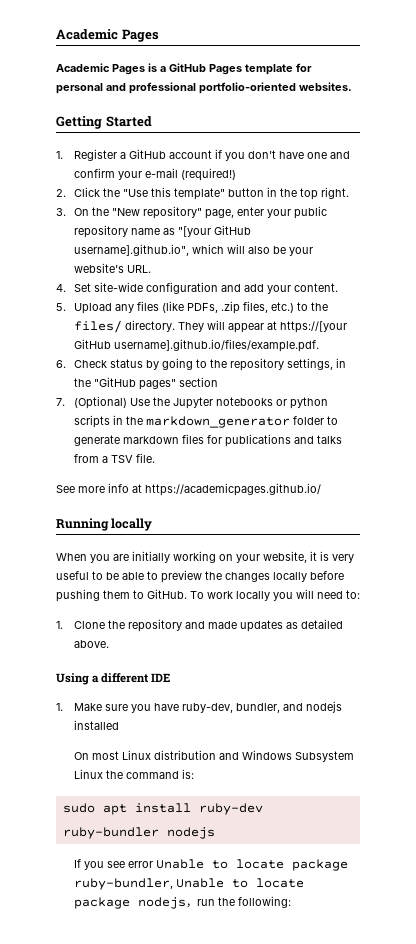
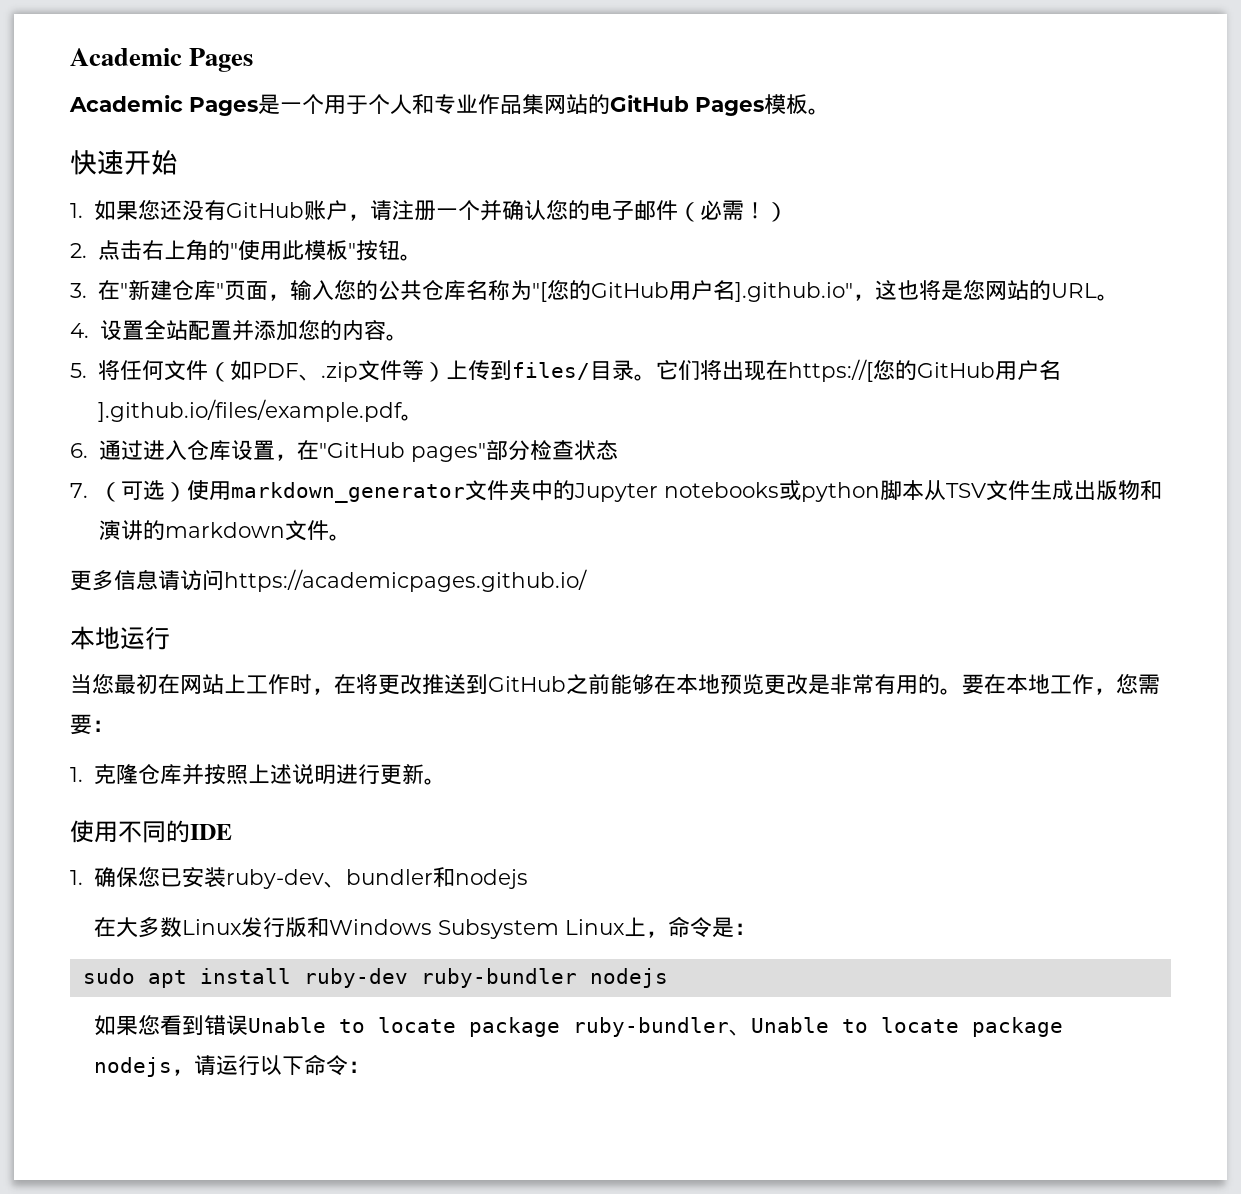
- Academic Pages is a GitHub Pages template for personal and professional portfolio-oriented websites.
- Getting Started
- 1. Register a GitHub account if you don't have one and confirm your e-mail (required!)
- 2. Click the "Use this template" button in the top right.
- 3. On the "New repository" page, enter your public repository name as "[your GitHub username].github.io", which will also be your website's URL.
- 4. Set site-wide configuration and add your content.
- 5. Upload any files (like PDFs, .zip files, etc.) to the files/ directory. They will appear at https://[your GitHub username].github.io/files/example.pdf.
- 6. Check status by going to the repository settings, in the "GitHub pages" section
- 7. (Optional) Use the Jupyter notebooks or python scripts in the markdown_generator folder to generate markdown files for publications and talks from a TSV file.
- See more info at https://academicpages.github.io/
- Running locally
- When you are initially working on your website, it is very useful to be able to preview the changes locally before pushing them to GitHub. To work locally you will need to:
- 1. Clone the repository and made updates as detailed above.
- Using a different IDE
- 1. Make sure you have ruby-dev, bundler, and nodejs installed
- On most Linux distribution and Windows Subsystem Linux the command is:
+ Academic Pages是一个用于个人和专业作品集网站的GitHub Pages模板。
+ 快速开始
+ 1.如果您还没有GitHub账户，请注册一个并确认您的电子邮件（必需！）
+ 2.点击右上角的"使用此模板"按钮。
+ 3.在"新建仓库"页面，输入您的公共仓库名称为"[您的GitHub用户名].github.io"，这也将是您网站的URL。
+ 4.设置全站配置并添加您的内容。
+ 5.将任何文件（如PDF、.zip文件等）上传到files/目录。它们将出现在https://[您的GitHub用户名].github.io/files/example.pdf。
+ 6.通过进入仓库设置，在"GitHub pages"部分检查状态
+ 7.（可选）使用markdown_generator文件夹中的Jupyter notebooks或python脚本从TSV文件生成出版物和演讲的markdown文件。
+ 更多信息请访问https://academicpages.github.io/
+ 本地运行
+ 当您最初在网站上工作时，在将更改推送到GitHub之前能够在本地预览更改是非常有用的。要在本地工作，您需要：
+ 1.克隆仓库并按照上述说明进行更新。
+ 使用不同的IDE
+ 1.确保您已安装ruby-dev、bundler和nodejs
+ 在大多数Linux发行版和Windows Subsystem Linux上，命令是：
- If you see error Unable to locate package ruby-bundler, Unable to locate package nodejs，run the following:
+ 如果您看到错误Unable to locate package ruby-bundler、Unable to locate package nodejs，请运行以下命令：

